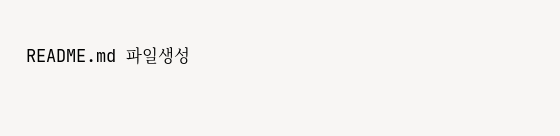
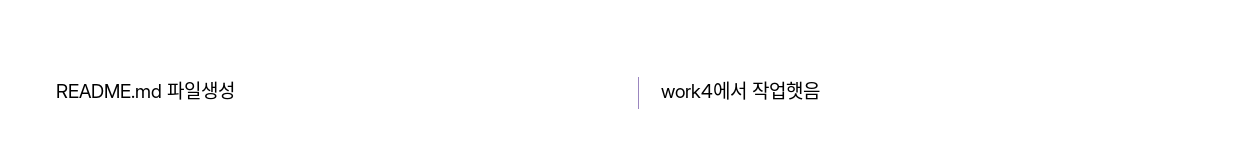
+ work4에서 작업햇음

